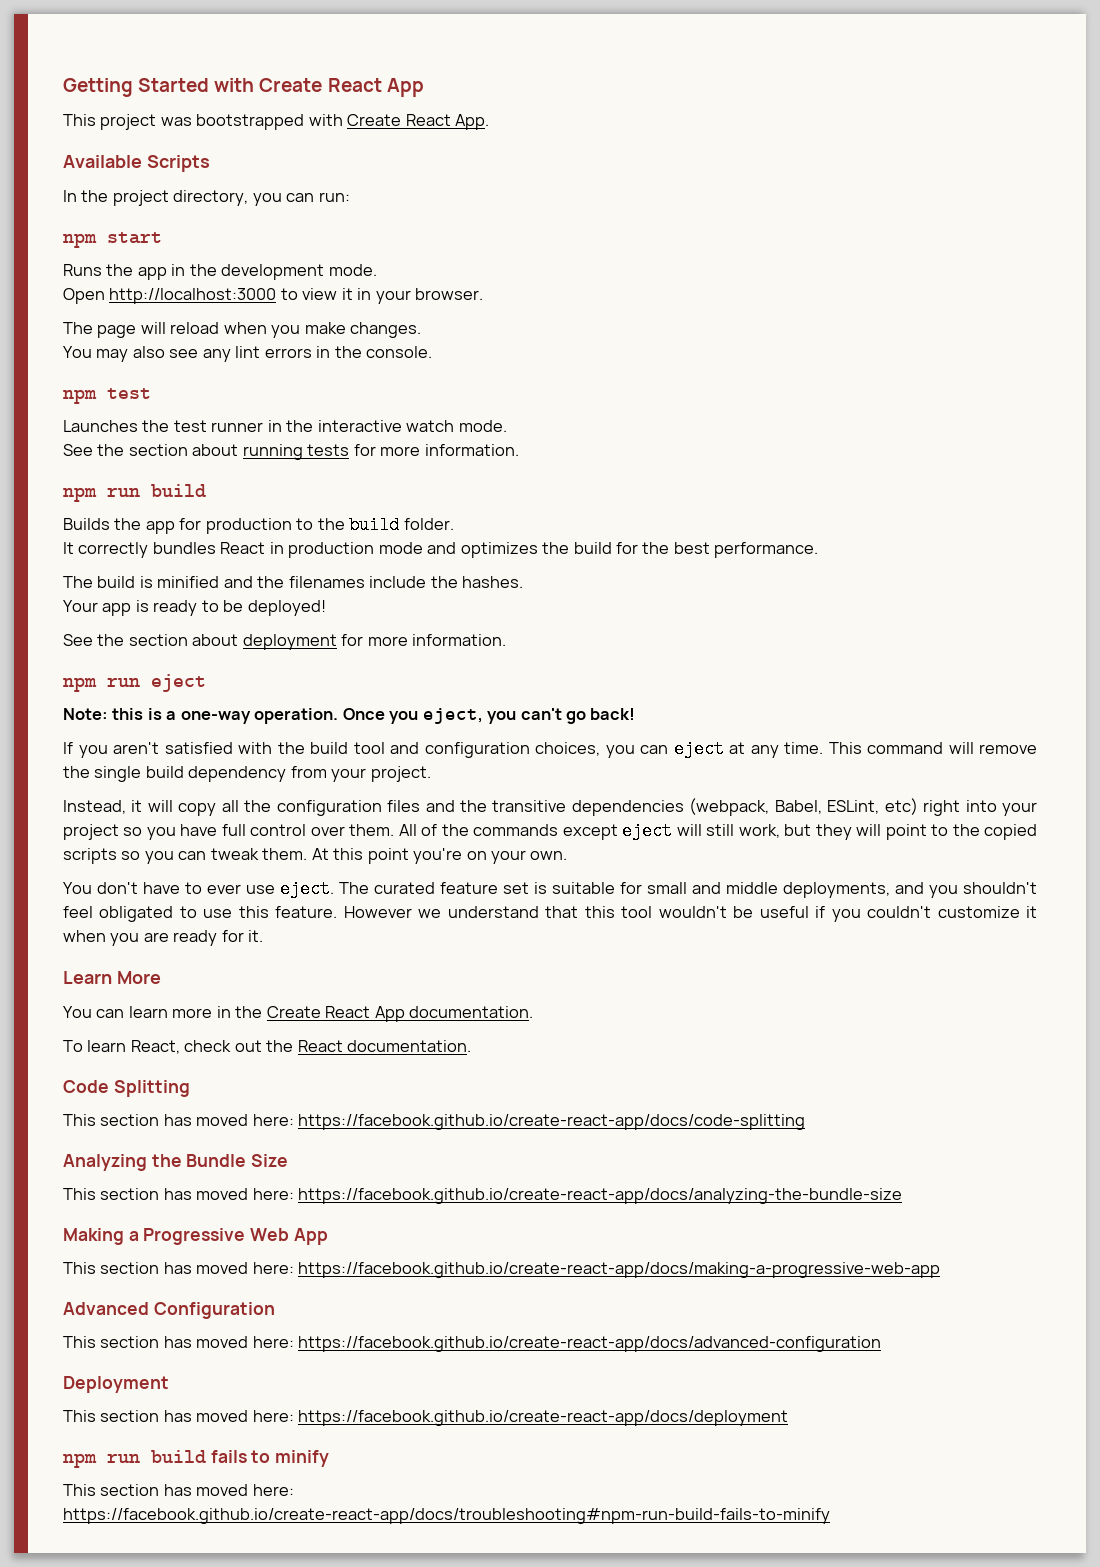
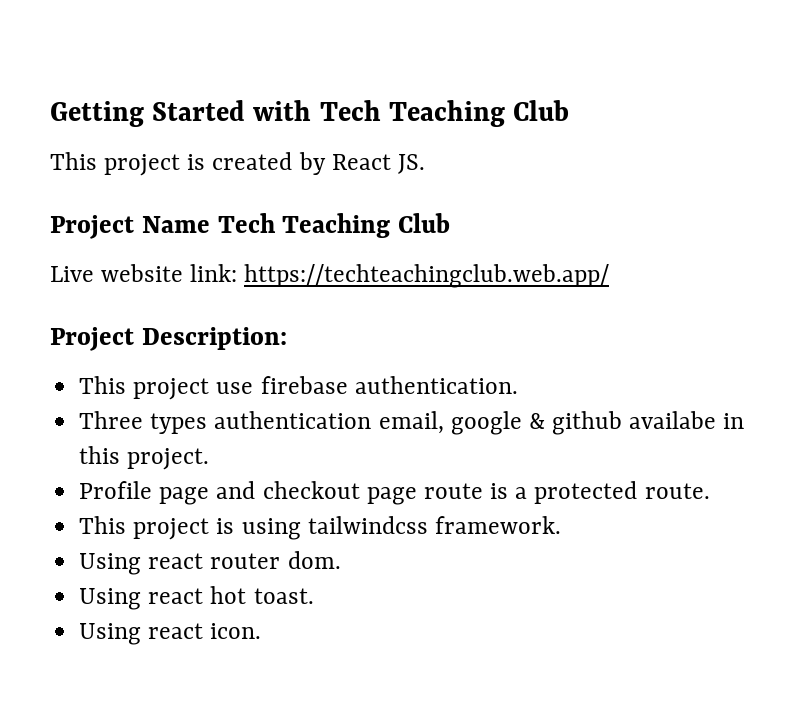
- Getting Started with Create React App
- This project was bootstrapped with Create React App.
- Available Scripts
- In the project directory, you can run:
- npm start
- Runs the app in the development mode.
- Open http://localhost:3000 to view it in your browser.
- The page will reload when you make changes.
- You may also see any lint errors in the console.
- npm test
- Launches the test runner in the interactive watch mode.
- See the section about running tests for more information.
- npm run build
- Builds the app for production to the build folder.
- It correctly bundles React in production mode and optimizes the build for the best performance.
- The build is minified and the filenames include the hashes.
- Your app is ready to be deployed!
- See the section about deployment for more information.
- npm run eject
- Note: this is a one-way operation. Once you eject, you can't go back!
- If you aren't satisfied with the build tool and configuration choices, you can eject at any time. This command will remove the single build dependency from your project.
- Instead, it will copy all the configuration files and the transitive dependencies (webpack, Babel, ESLint, etc) right into your project so you have full control over them. All of the commands except eject will still work, but they will point to the copied scripts so you can tweak them. At this point you're on your own.
- You don't have to ever use eject. The curated feature set is suitable for small and middle deployments, and you shouldn't feel obligated to use this feature. However we understand that this tool wouldn't be useful if you couldn't customize it when you are ready for it.
- Learn More
- You can learn more in the Create React App documentation.
- To learn React, check out the React documentation.
- Code Splitting
- This section has moved here: https://facebook.github.io/create-react-app/docs/code-splitting
- Analyzing the Bundle Size
- This section has moved here: https://facebook.github.io/create-react-app/docs/analyzing-the-bundle-size
- Making a Progressive Web App
- This section has moved here: https://facebook.github.io/create-react-app/docs/making-a-progressive-web-app
- Advanced Configuration
- This section has moved here: https://facebook.github.io/create-react-app/docs/advanced-configuration
- Deployment
- This section has moved here: https://facebook.github.io/create-react-app/docs/deployment
- npm run build fails to minify
- This section has moved here: https://facebook.github.io/create-react-app/docs/troubleshooting#npm-run-build-fails-to-minify
+ Getting Started with Tech Teaching Club
+ This project is created by React JS.
+ Project Name Tech Teaching Club
+ Live website link: https://techteachingclub.web.app/
+ Project Description:
+ This project use firebase authentication.
+ Three types authentication email, google & github availabe in this project.
+ Profile page and checkout page route is a protected route.
+ This project is using tailwindcss framework.
+ Using react router dom.
+ Using react hot toast.
+ Using react icon.

